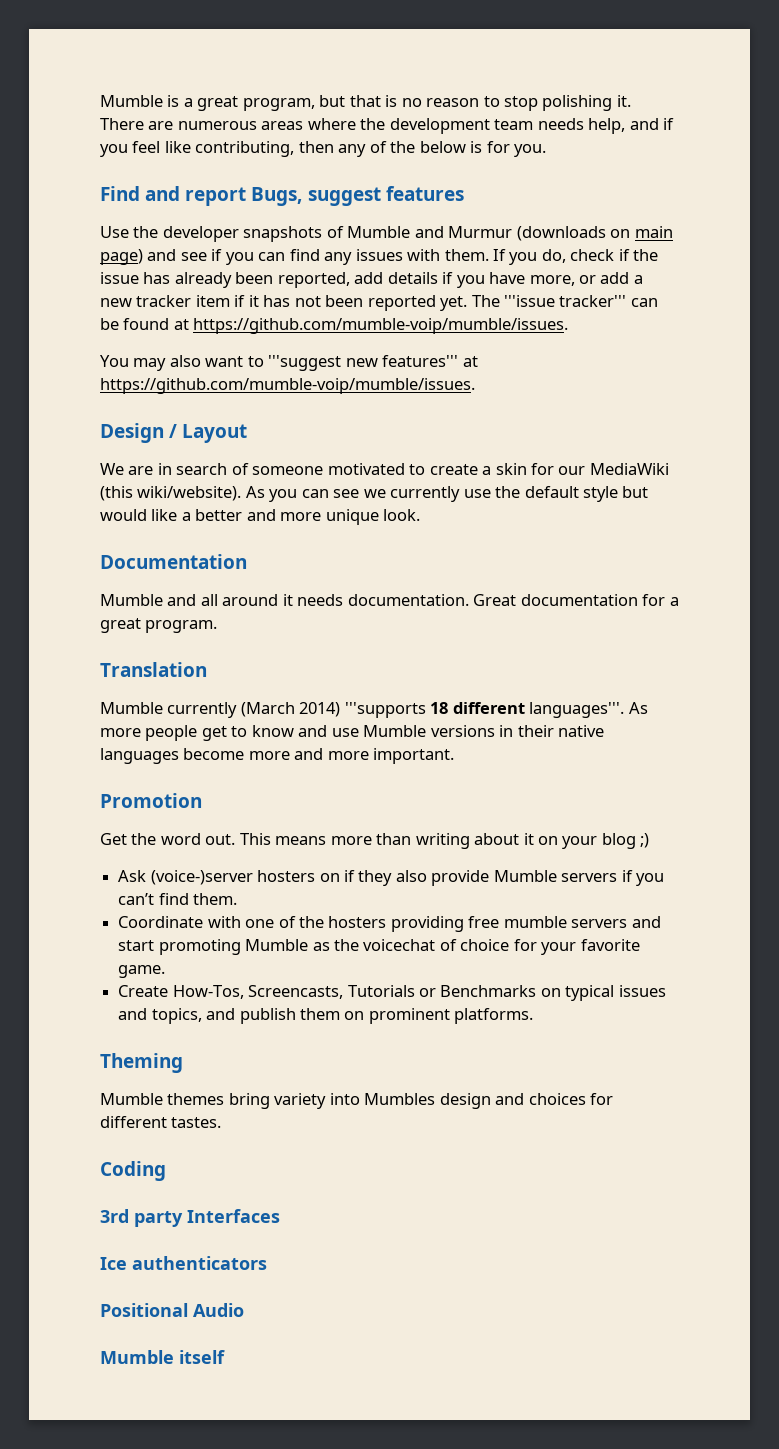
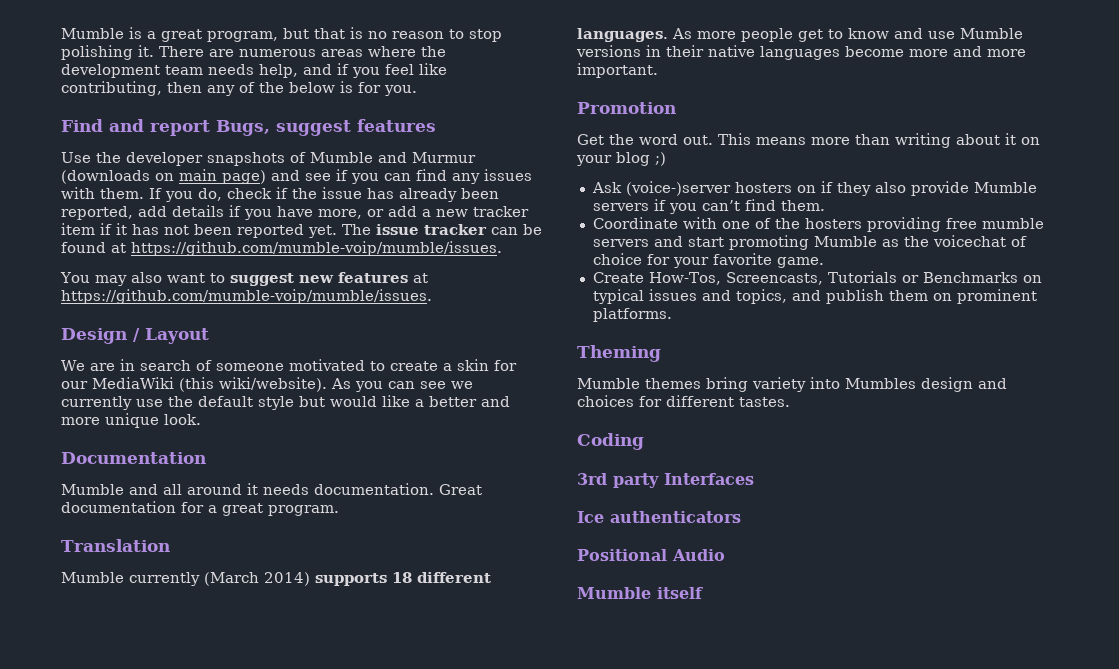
- The '''issue tracker''' can be found at https://github.com/mumble-voip/mumble/issues.
+ The issue tracker can be found at https://github.com/mumble-voip/mumble/issues.
- You may also want to '''suggest new features''' at https://github.com/mumble-voip/mumble/issues.
+ You may also want to suggest new features at https://github.com/mumble-voip/mumble/issues.
- Mumble currently (March 2014) '''supports 18 different languages'''.
+ Mumble currently (March 2014) supports 18 different languages.

